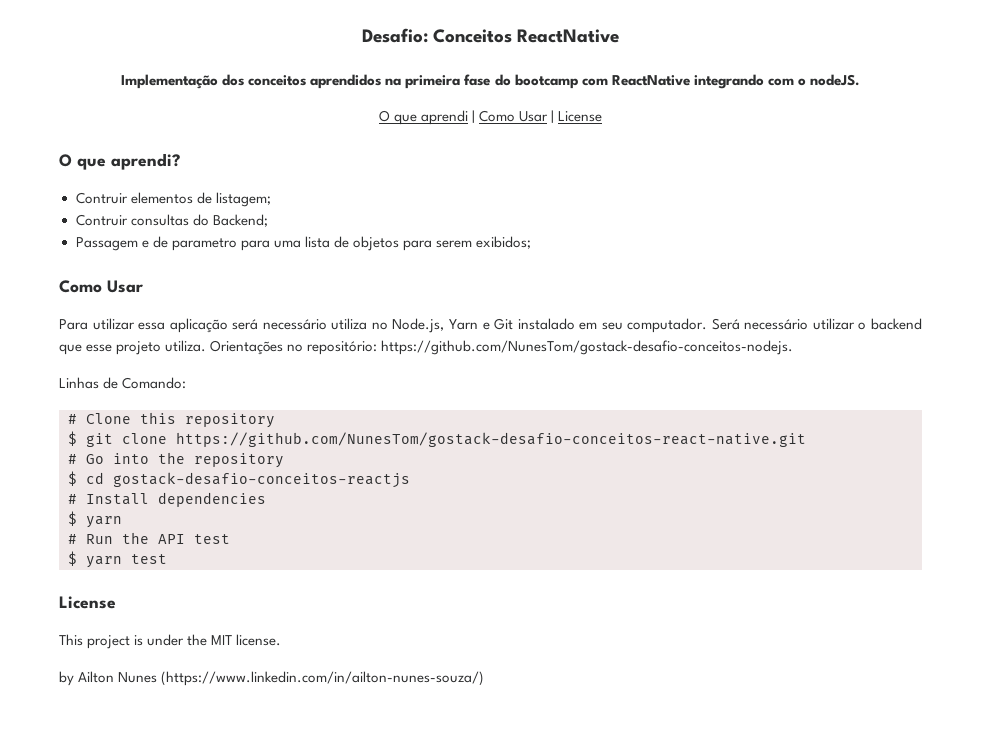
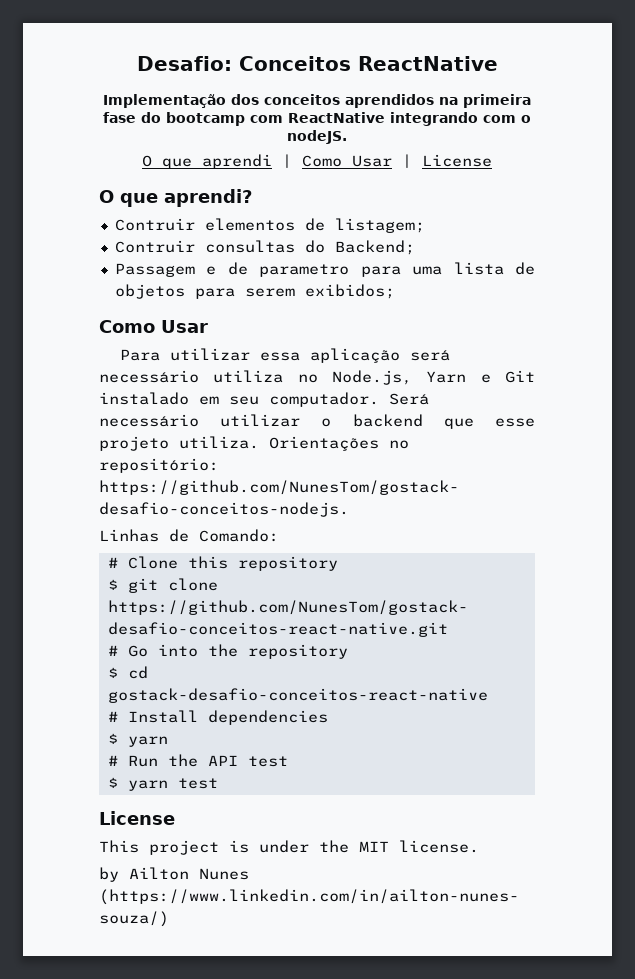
- $ cd gostack-desafio-conceitos-reactjs
+ $ cd gostack-desafio-conceitos-react-native

